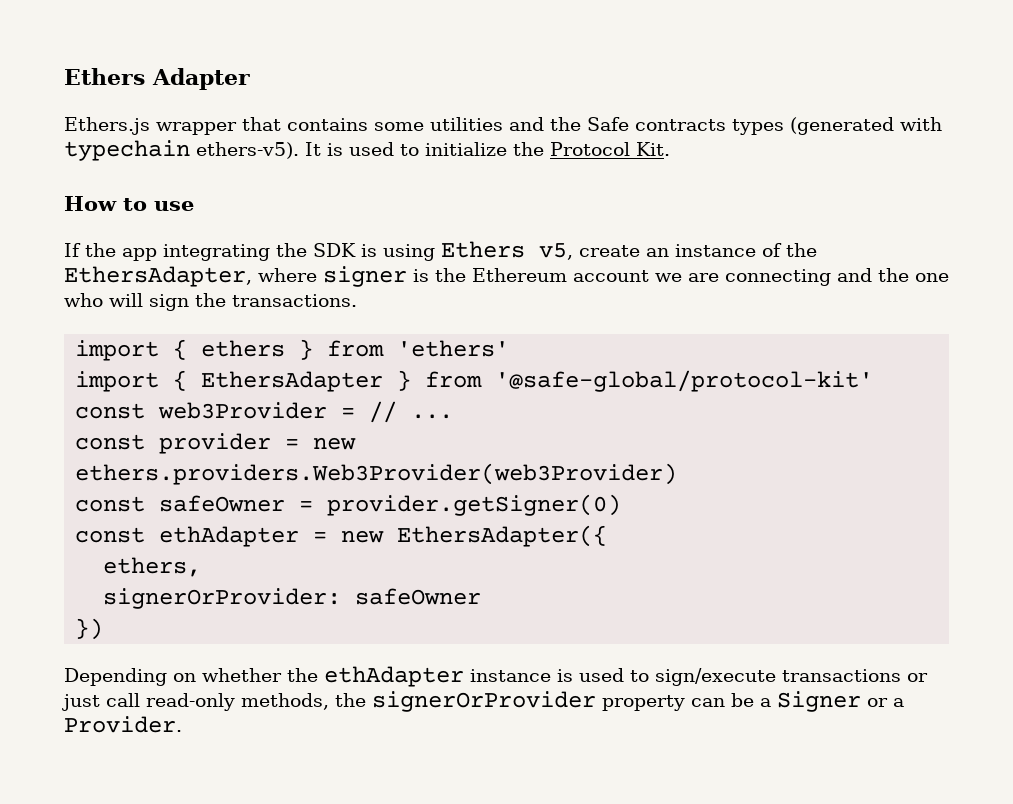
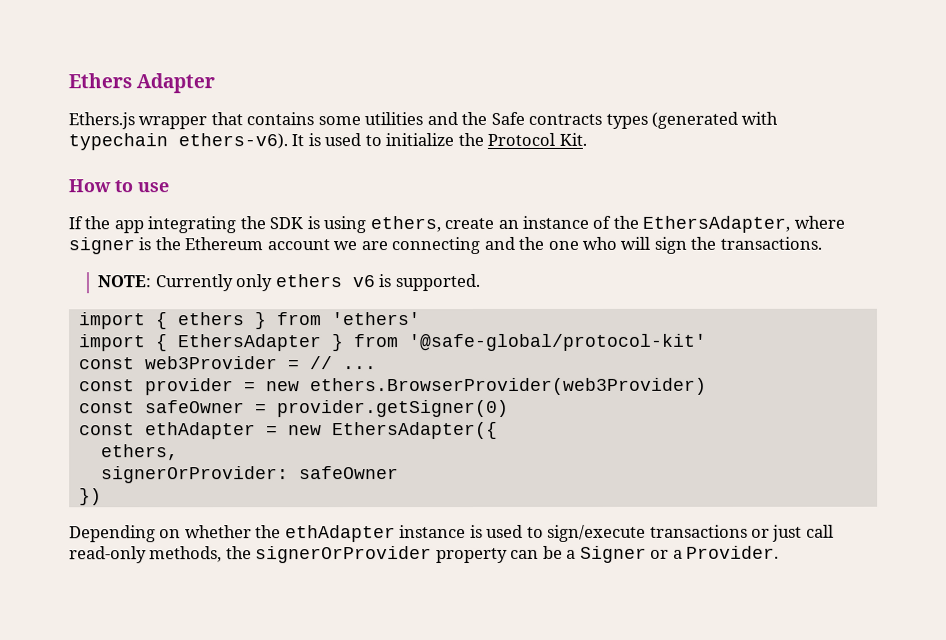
- Ethers.js wrapper that contains some utilities and the Safe contracts types (generated with typechain ethers-v5).
+ Ethers.js wrapper that contains some utilities and the Safe contracts types (generated with typechain ethers-v6).
- If the app integrating the SDK is using Ethers v5, create an instance of the EthersAdapter, where signer is the Ethereum account we are connecting and the one who will sign the transactions.
+ If the app integrating the SDK is using ethers, create an instance of the EthersAdapter, where signer is the Ethereum account we are connecting and the one who will sign the transactions.
+ NOTE: Currently only ethers v6 is supported.
- const provider = new ethers.providers.Web3Provider(web3Provider)
+ const provider = new ethers.BrowserProvider(web3Provider)

